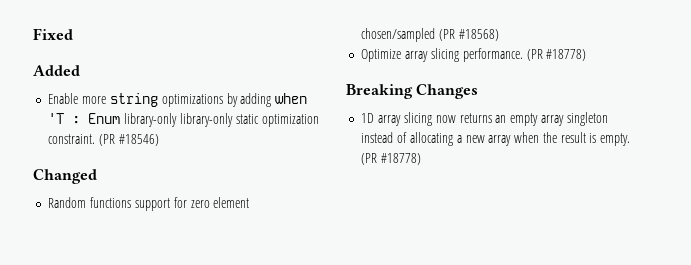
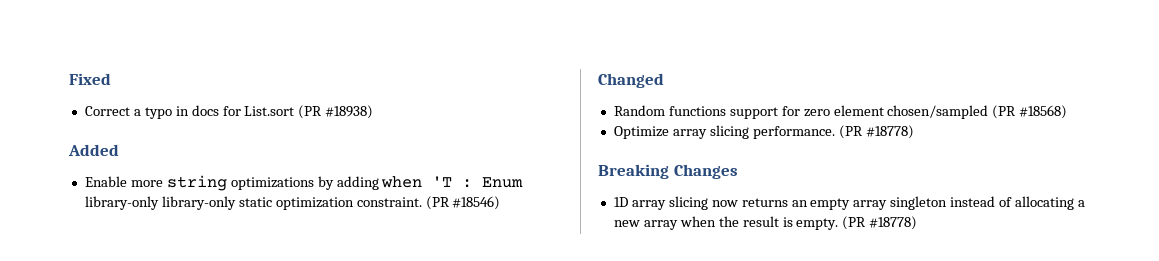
+ Correct a typo in docs for List.sort (PR #18938)

